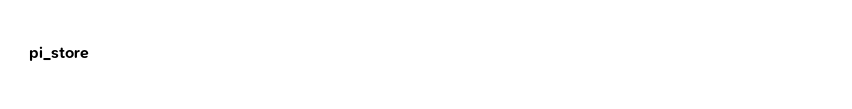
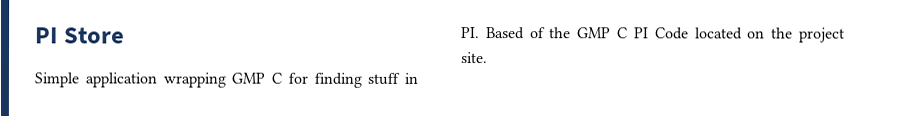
- pi_store
+ PI Store
+ Simple application wrapping GMP C for finding stuff in PI. Based of the GMP C PI Code located on the project site.

